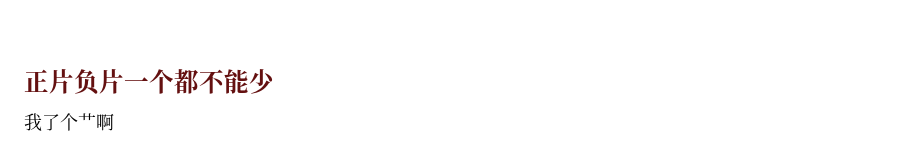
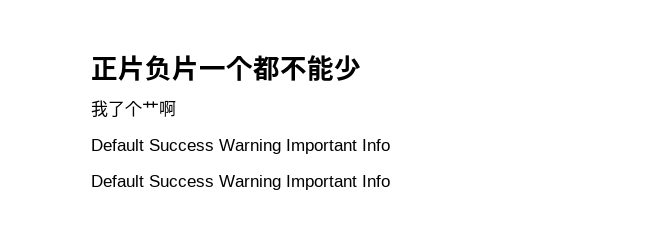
  我了个艹啊
+ Default Success Warning Important Info
+ Default Success Warning Important Info

